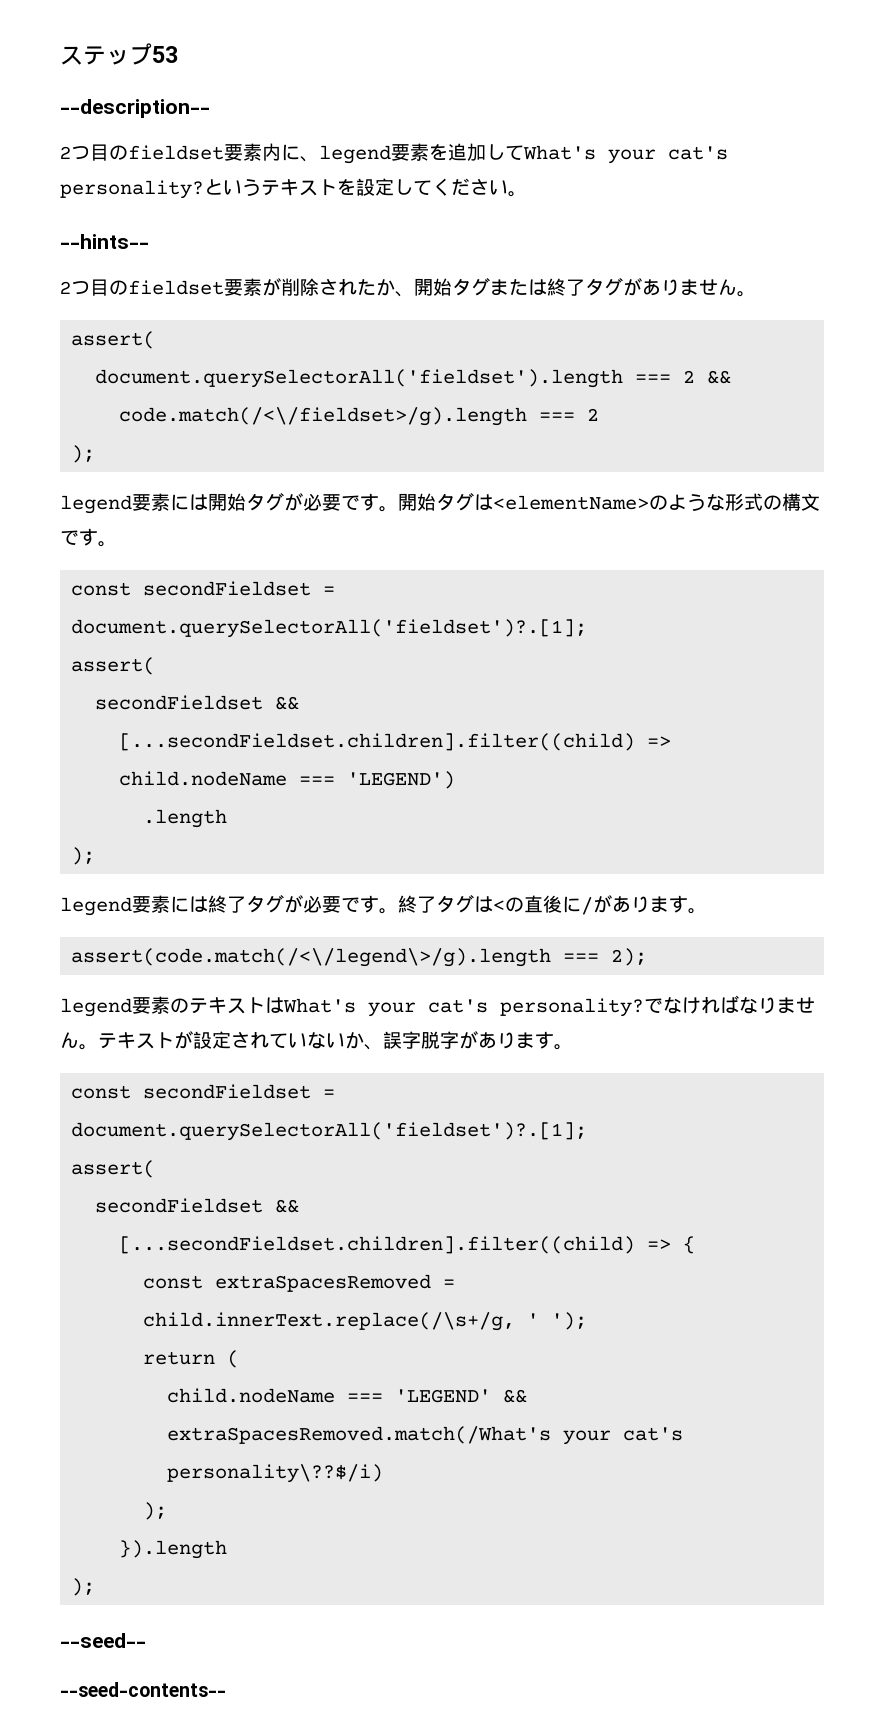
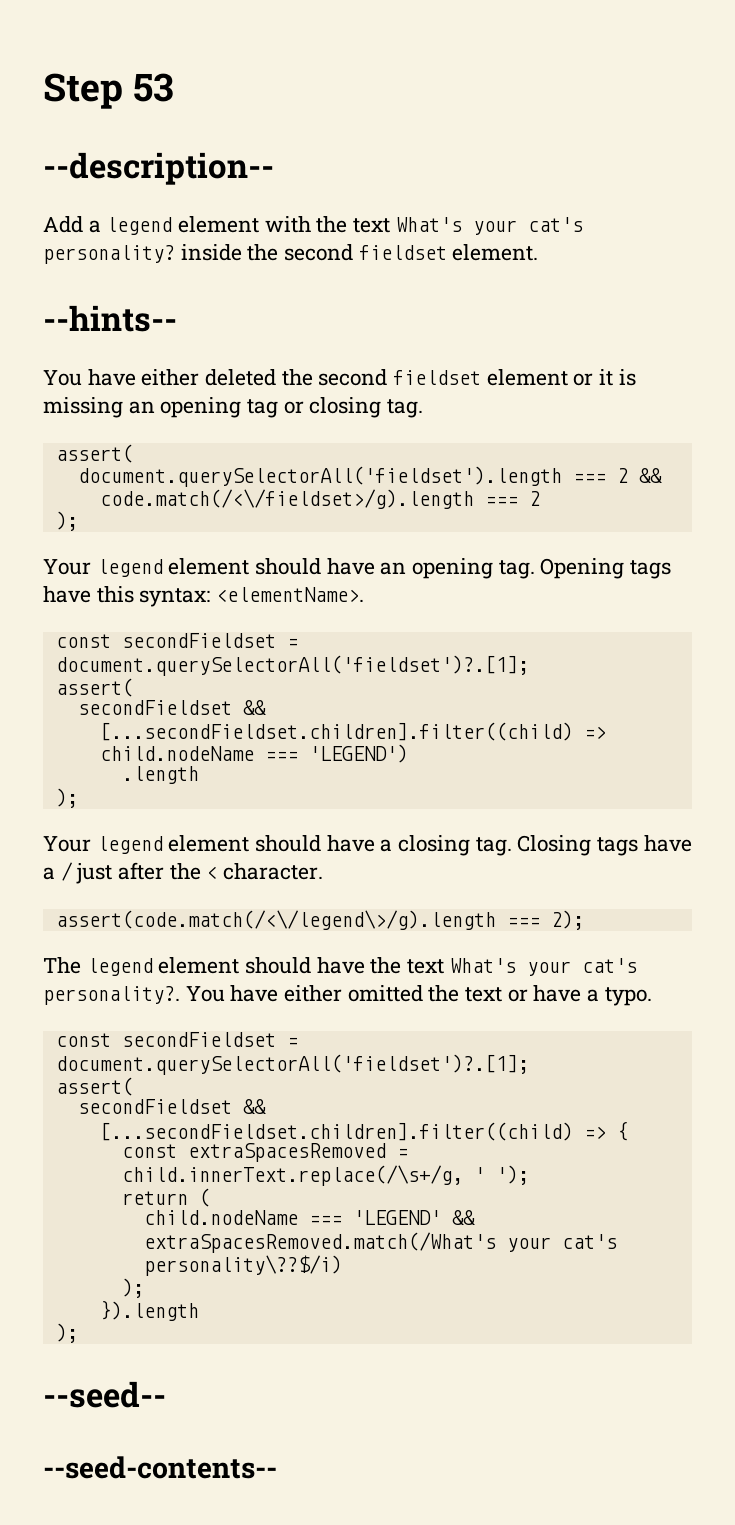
- ステップ53
+ Step 53
- 2つ目のfieldset要素内に、legend要素を追加してWhat's your cat's personality?というテキストを設定してください。
+ Add a legend element with the text What's your cat's personality? inside the second fieldset element.
  --hints--
- 2つ目のfieldset要素が削除されたか、開始タグまたは終了タグがありません。
+ You have either deleted the second fieldset element or it is missing an opening tag or closing tag.
- legend要素には開始タグが必要です。開始タグは<elementName>のような形式の構文です。
+ Your legend element should have an opening tag. Opening tags have this syntax: <elementName>.
- legend要素には終了タグが必要です。終了タグは<の直後に/があります。
+ Your legend element should have a closing tag. Closing tags have a / just after the < character.
  assert(code.match(/<\/legend\>/g).length === 2);
- legend要素のテキストはWhat's your cat's personality?でなければなりません。テキストが設定されていないか、誤字脱字があります。
+ The legend element should have the text What's your cat's personality?. You have either omitted the text or have a typo.

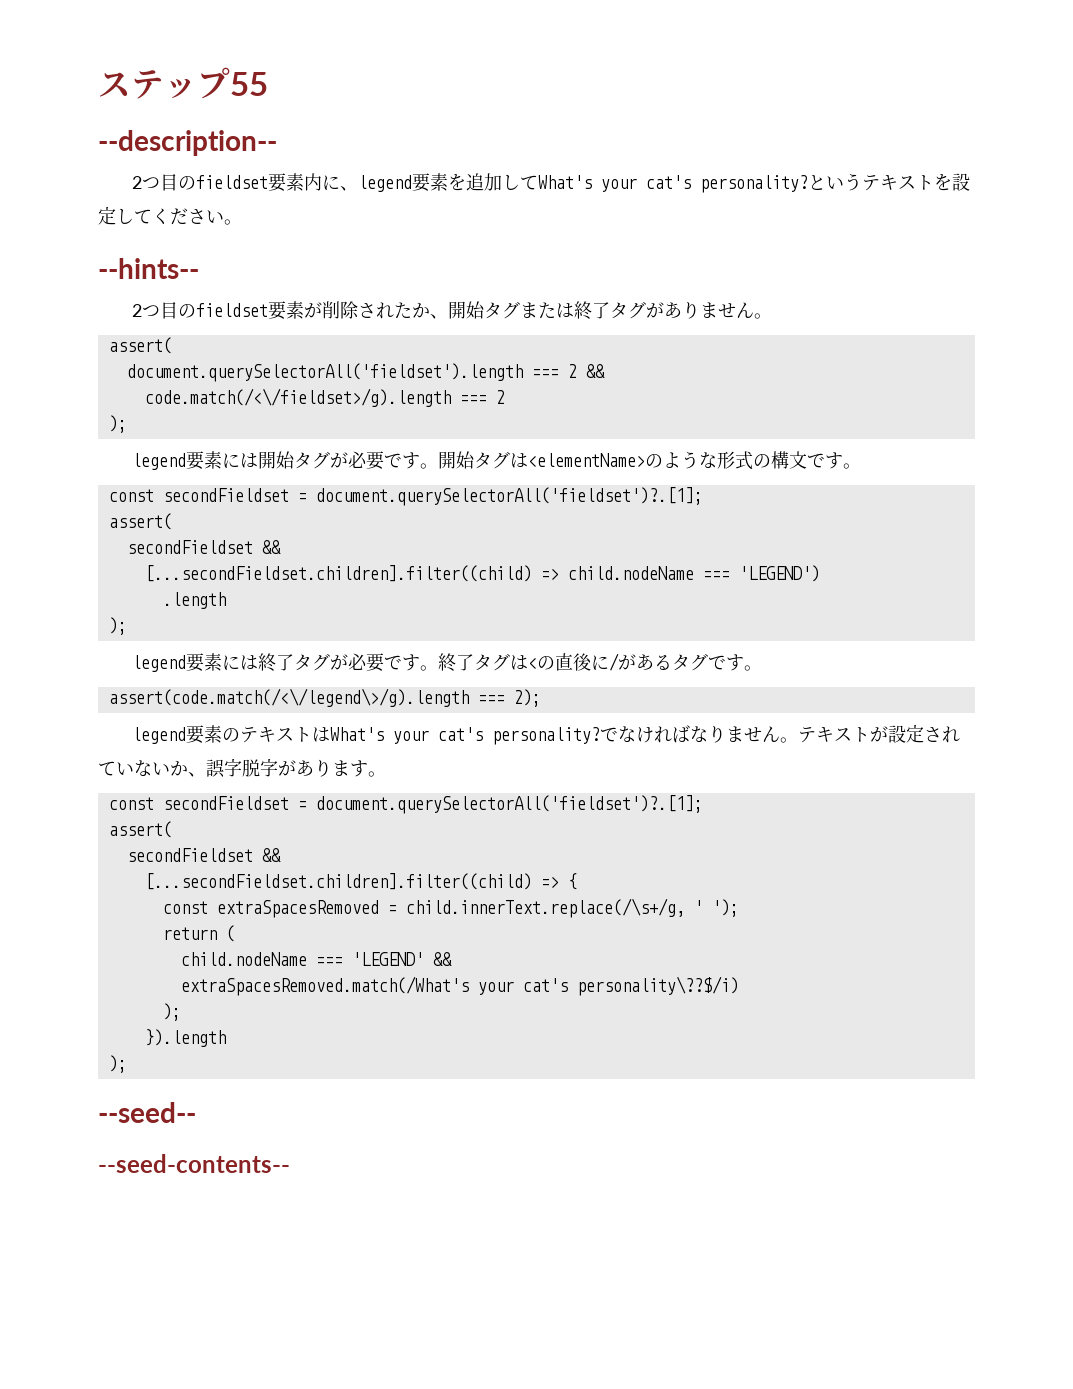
- Step 53
+ ステップ55
  --description--
- Add a legend element with the text What's your cat's personality? inside the second fieldset element.
+ 2つ目のfieldset要素内に、legend要素を追加してWhat's your cat's personality?というテキストを設定してください。
  --hints--
- You have either deleted the second fieldset element or it is missing an opening tag or closing tag.
+ 2つ目のfieldset要素が削除されたか、開始タグまたは終了タグがありません。
- Your legend element should have an opening tag. Opening tags have this syntax: <elementName>.
+ legend要素には開始タグが必要です。開始タグは<elementName>のような形式の構文です。
- Your legend element should have a closing tag. Closing tags have a / just after the < character.
+ legend要素には終了タグが必要です。終了タグは<の直後に/があるタグです。
  assert(code.match(/<\/legend\>/g).length === 2);
- The legend element should have the text What's your cat's personality?. You have either omitted the text or have a typo.
+ legend要素のテキストはWhat's your cat's personality?でなければなりません。テキストが設定されていないか、誤字脱字があります。

